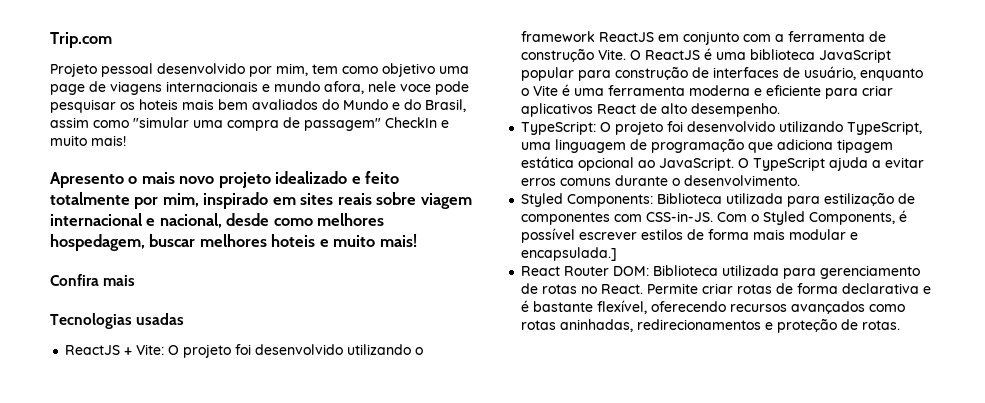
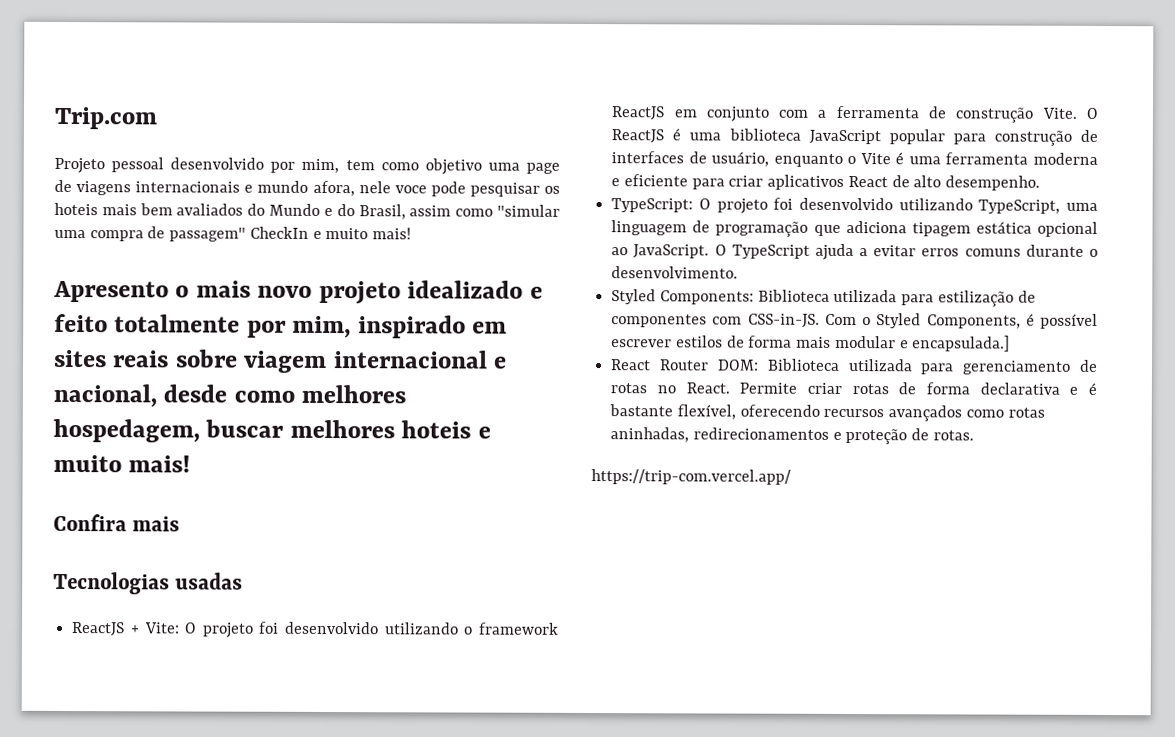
+ https://trip-com.vercel.app/

